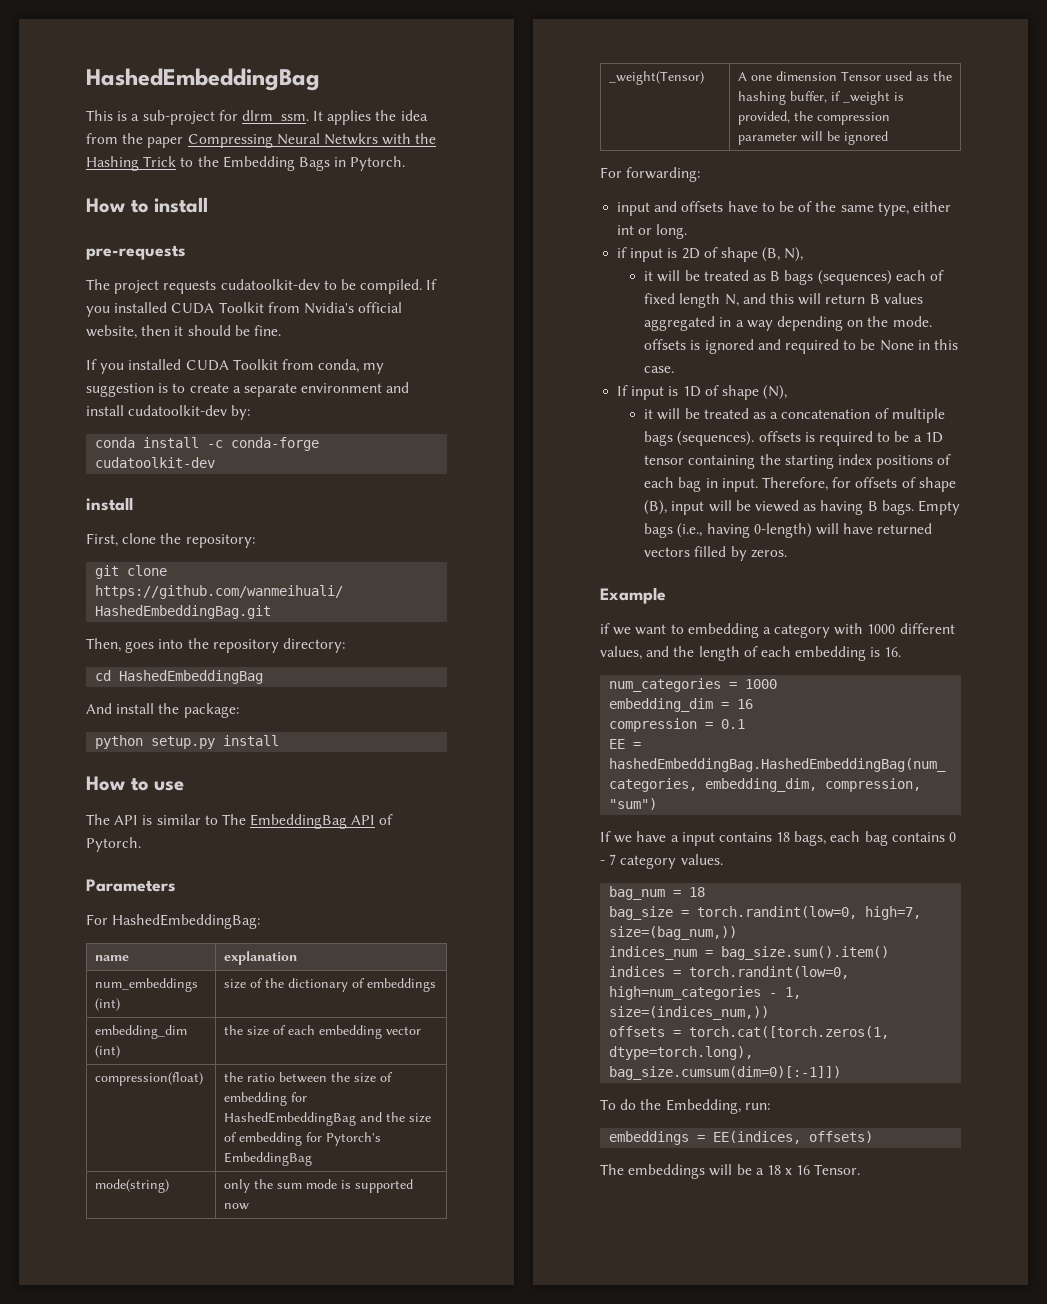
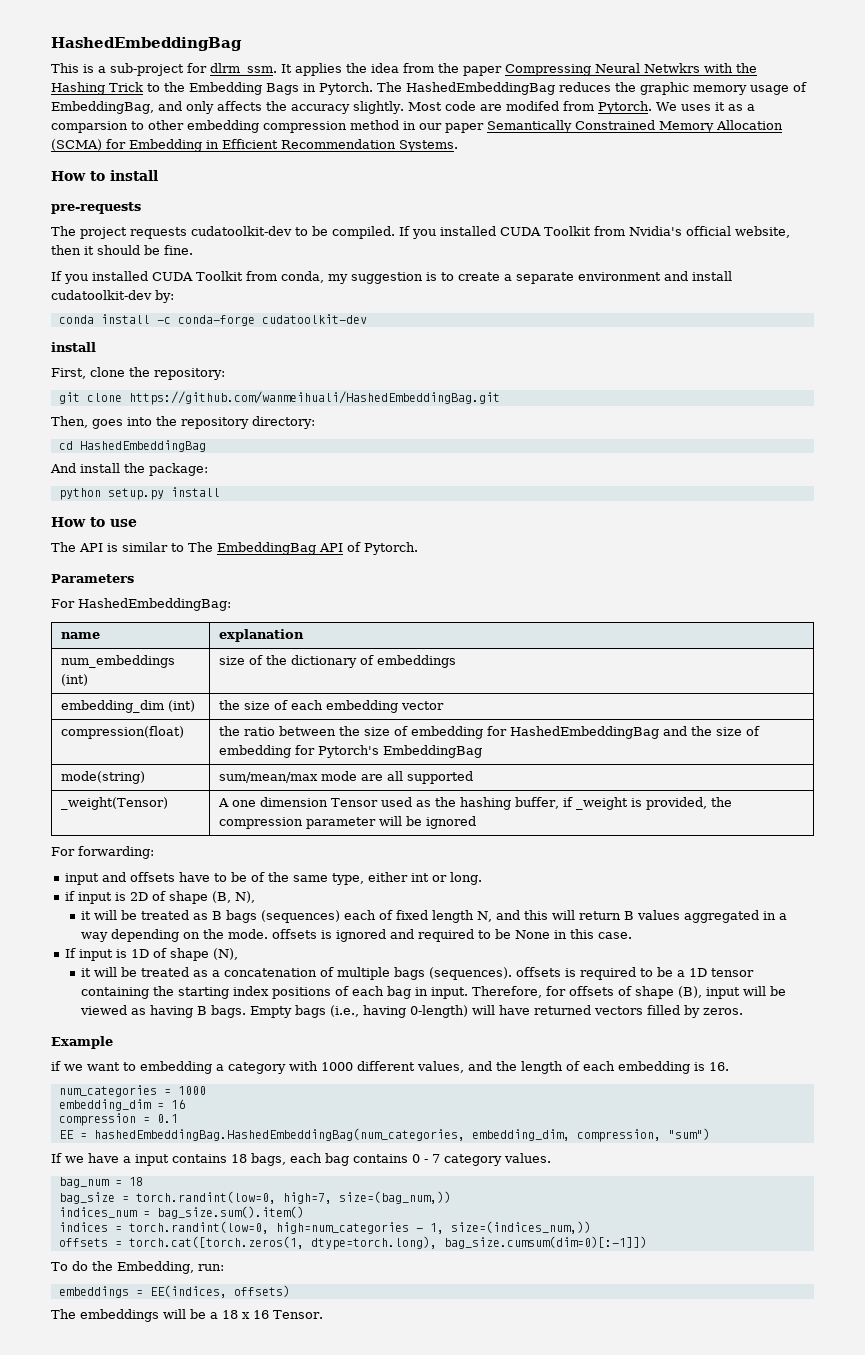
+ The HashedEmbeddingBag reduces the graphic memory usage of EmbeddingBag, and only affects the accuracy slightly. Most code are modifed from Pytorch. We uses it as a comparsion to other embedding compression method in our paper Semantically Constrained Memory Allocation (SCMA) for Embedding in Efficient Recommendation Systems.
- mode(string) | only the sum mode is supported now
+ mode(string) | sum/mean/max mode are all supported

